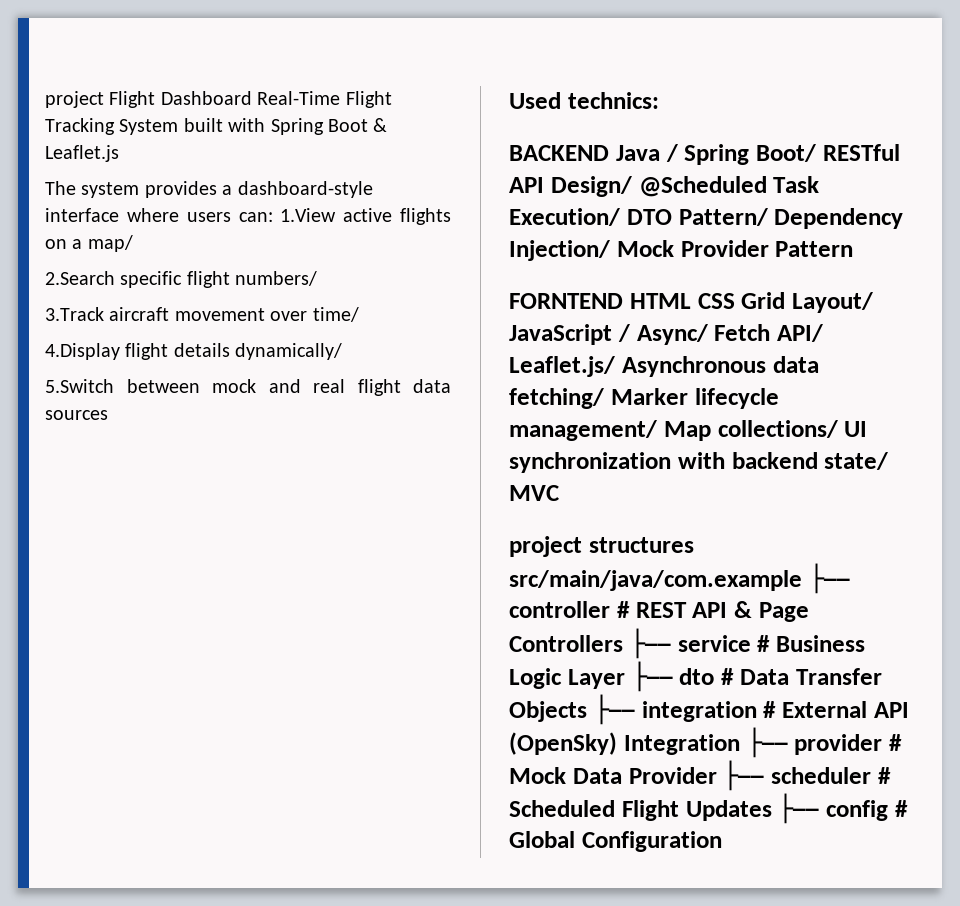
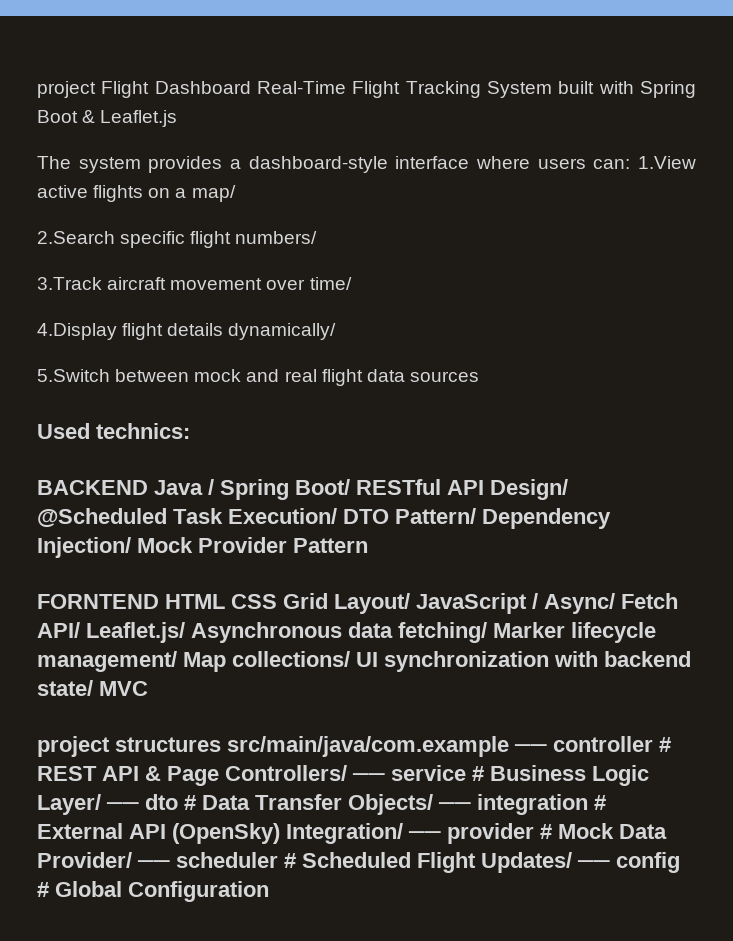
- project structures src/main/java/com.example ├── controller # REST API & Page Controllers ├── service # Business Logic Layer ├── dto # Data Transfer Objects ├── integration # External API (OpenSky) Integration ├── provider # Mock Data Provider ├── scheduler # Scheduled Flight Updates ├── config # Global Configuration
+ project structures src/main/java/com.example ── controller # REST API & Page Controllers/ ── service # Business Logic Layer/ ── dto # Data Transfer Objects/ ── integration # External API (OpenSky) Integration/ ── provider # Mock Data Provider/ ── scheduler # Scheduled Flight Updates/ ── config # Global Configuration

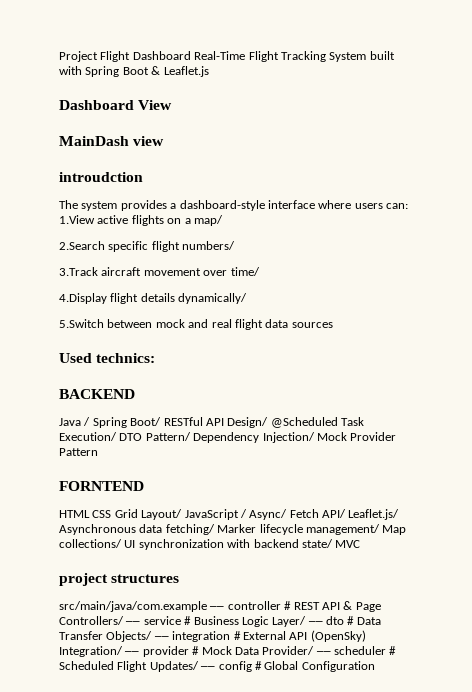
- project Flight Dashboard Real-Time Flight Tracking System built with Spring Boot & Leaflet.js
+ Project Flight Dashboard Real-Time Flight Tracking System built with Spring Boot & Leaflet.js
+ Dashboard View
+ MainDash view
+ introudction
- BACKEND Java / Spring Boot/ RESTful API Design/ @Scheduled Task Execution/ DTO Pattern/ Dependency Injection/ Mock Provider Pattern
+ BACKEND
+ Java / Spring Boot/ RESTful API Design/ @Scheduled Task Execution/ DTO Pattern/ Dependency Injection/ Mock Provider Pattern
- FORNTEND HTML CSS Grid Layout/ JavaScript / Async/ Fetch API/ Leaflet.js/ Asynchronous data fetching/ Marker lifecycle management/ Map collections/ UI synchronization with backend state/ MVC
+ FORNTEND
+ HTML CSS Grid Layout/ JavaScript / Async/ Fetch API/ Leaflet.js/ Asynchronous data fetching/ Marker lifecycle management/ Map collections/ UI synchronization with backend state/ MVC
- project structures src/main/java/com.example ── controller # REST API & Page Controllers/ ── service # Business Logic Layer/ ── dto # Data Transfer Objects/ ── integration # External API (OpenSky) Integration/ ── provider # Mock Data Provider/ ── scheduler # Scheduled Flight Updates/ ── config # Global Configuration
+ project structures
+ src/main/java/com.example ── controller # REST API & Page Controllers/ ── service # Business Logic Layer/ ── dto # Data Transfer Objects/ ── integration # External API (OpenSky) Integration/ ── provider # Mock Data Provider/ ── scheduler # Scheduled Flight Updates/ ── config # Global Configuration

